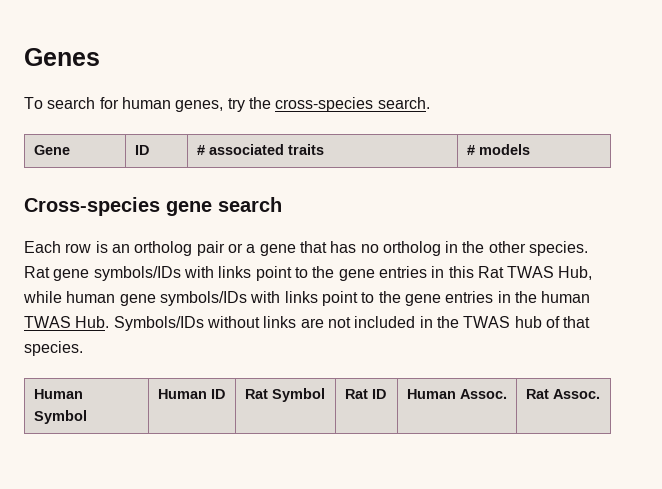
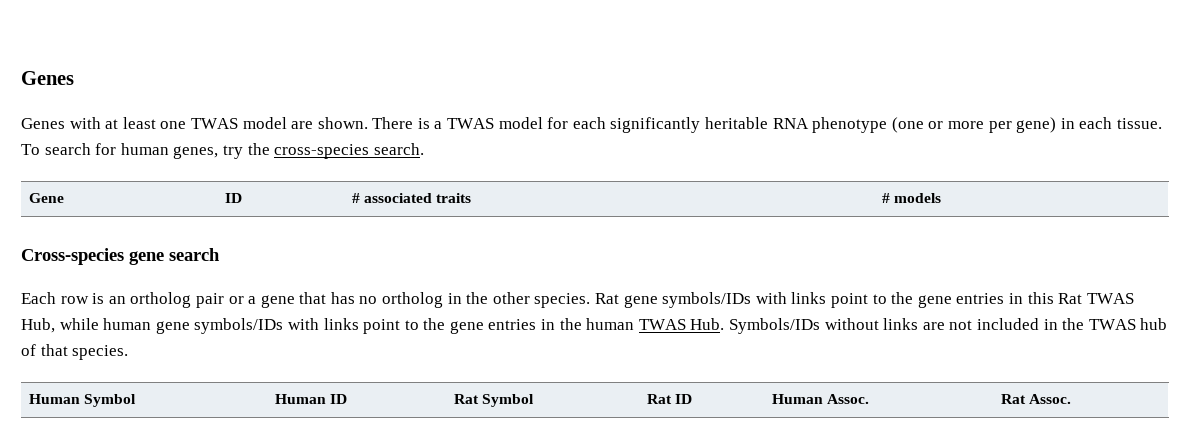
+ Genes with at least one TWAS model are shown. There is a TWAS model for each significantly heritable RNA phenotype (one or more per gene) in each tissue.

